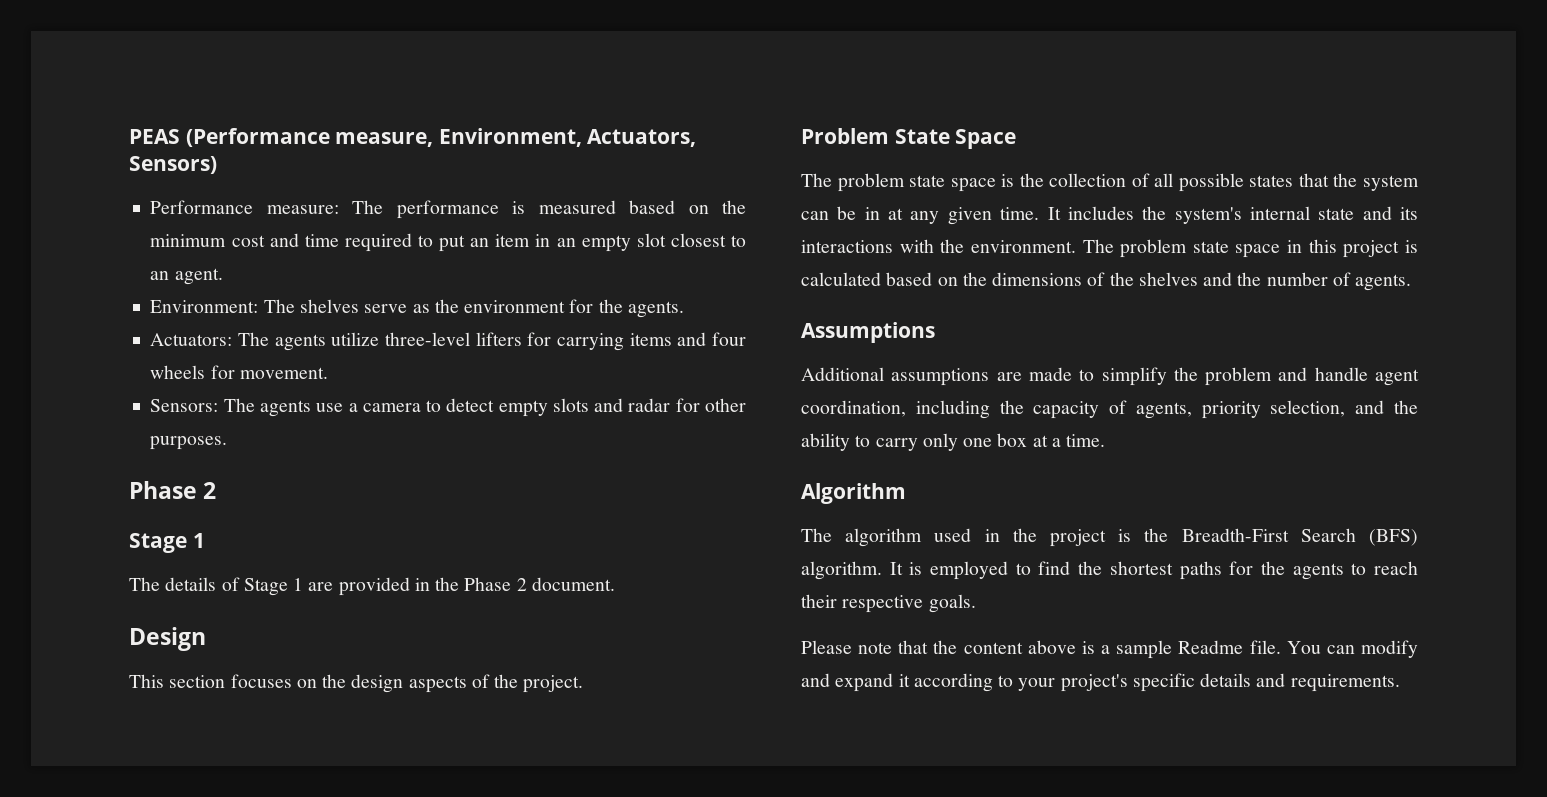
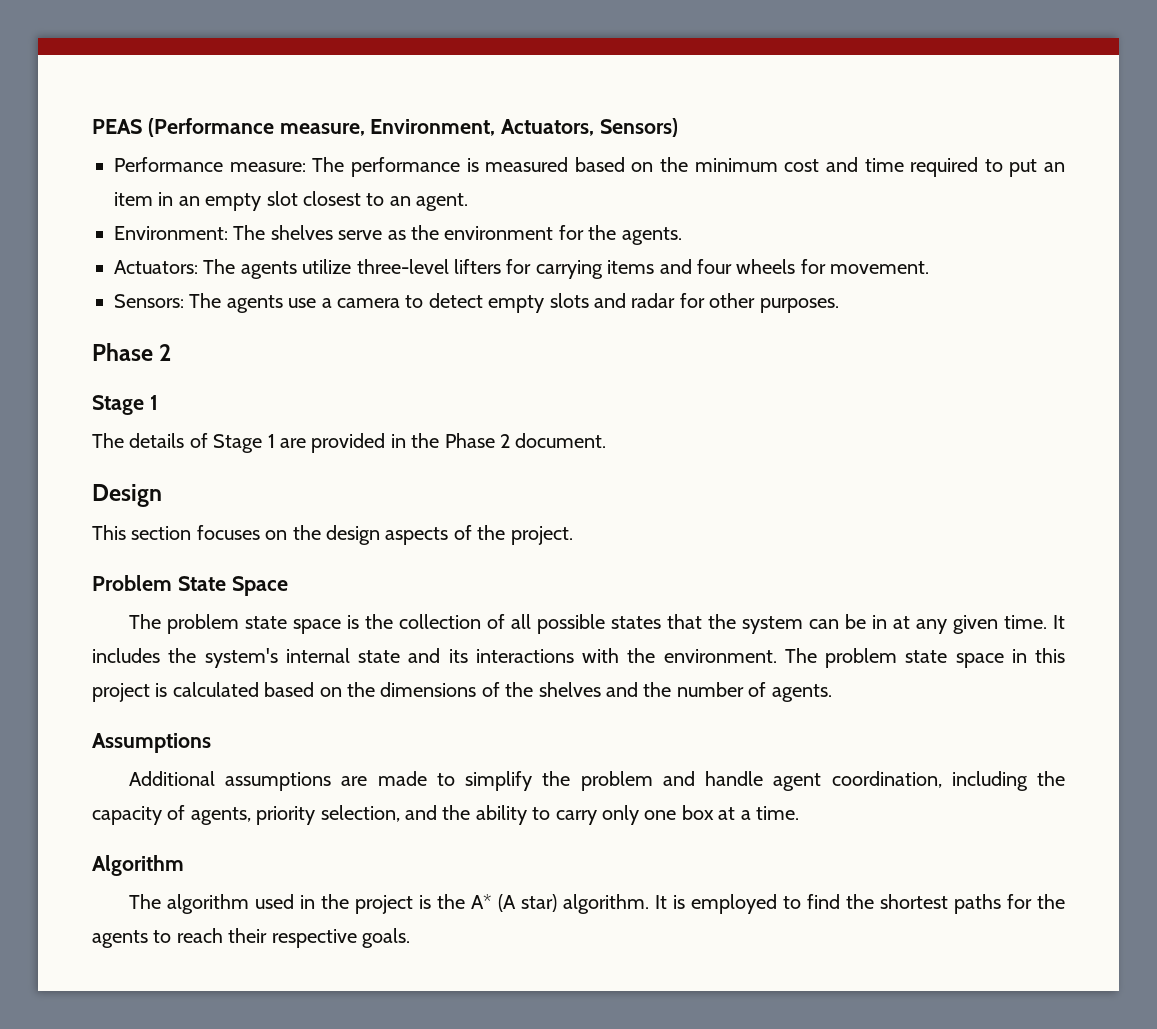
- The algorithm used in the project is the Breadth-First Search (BFS) algorithm.
+ The algorithm used in the project is the A* (A star) algorithm.
- Please note that the content above is a sample Readme file. You can modify and expand it according to your project's specific details and requirements.

